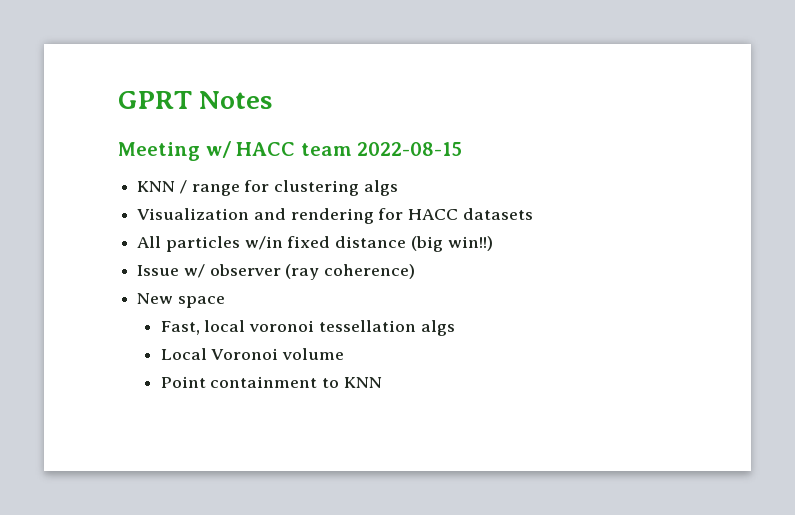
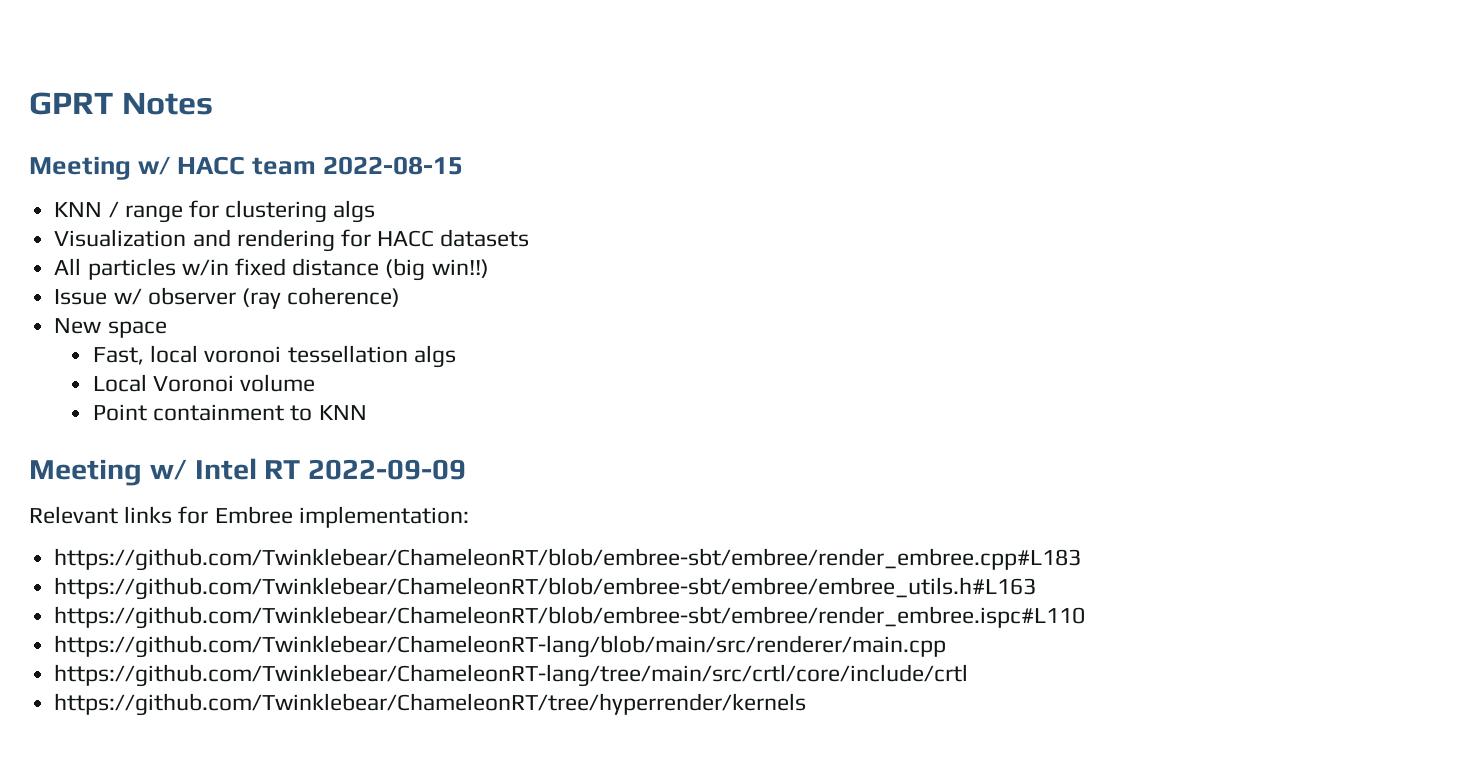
+ Meeting w/ Intel RT 2022-09-09
+ Relevant links for Embree implementation:
+ https://github.com/Twinklebear/ChameleonRT/blob/embree-sbt/embree/render_embree.cpp#L183
+ https://github.com/Twinklebear/ChameleonRT/blob/embree-sbt/embree/embree_utils.h#L163
+ https://github.com/Twinklebear/ChameleonRT/blob/embree-sbt/embree/render_embree.ispc#L110
+ https://github.com/Twinklebear/ChameleonRT-lang/blob/main/src/renderer/main.cpp
+ https://github.com/Twinklebear/ChameleonRT-lang/tree/main/src/crtl/core/include/crtl
+ https://github.com/Twinklebear/ChameleonRT/tree/hyperrender/kernels

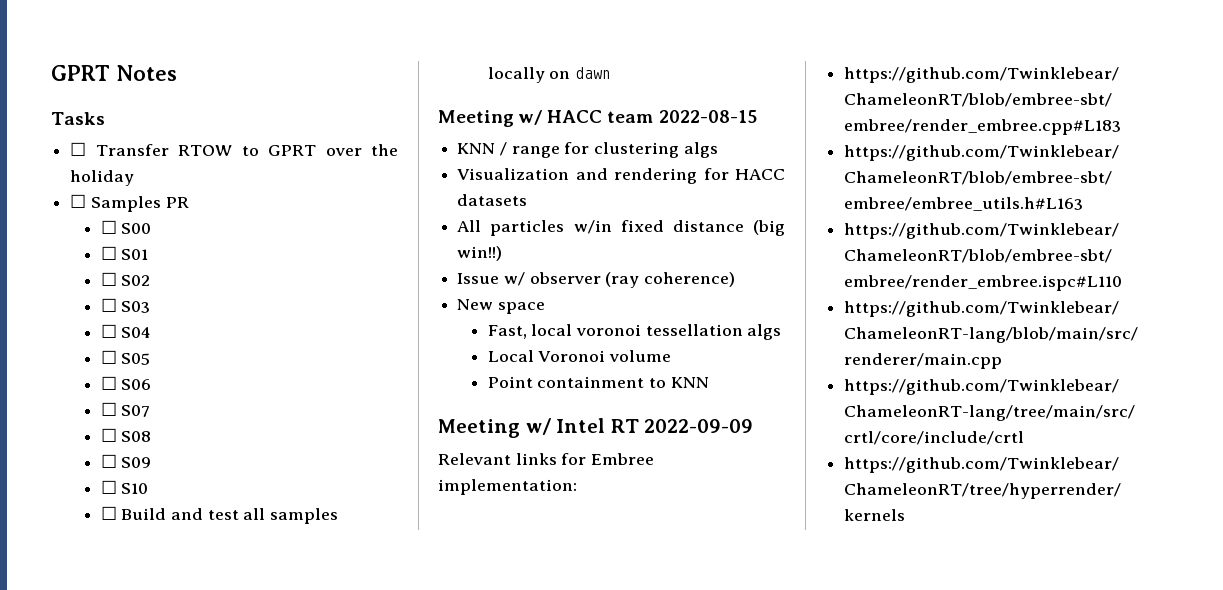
+ Tasks
+ ☐ Transfer RTOW to GPRT over the holiday
+ ☐ Samples PR
+ ☐ S00
+ ☐ S01
+ ☐ S02
+ ☐ S03
+ ☐ S04
+ ☐ S05
+ ☐ S06
+ ☐ S07
+ ☐ S08
+ ☐ S09
+ ☐ S10
+ ☐ Build and test all samples locally on dawn

